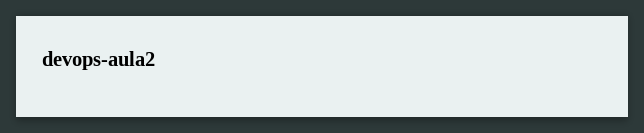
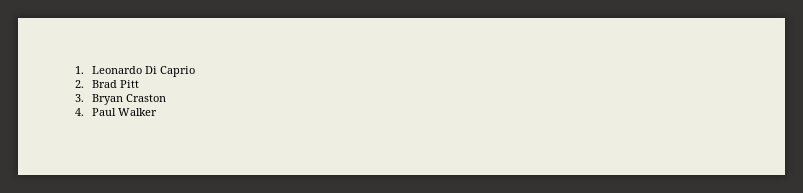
- devops-aula2
+ 1. Leonardo Di Caprio
+ 2. Brad Pitt
+ 3. Bryan Craston
+ 4. Paul Walker

